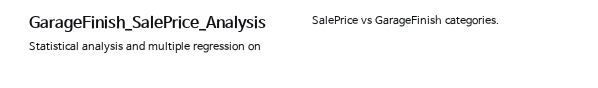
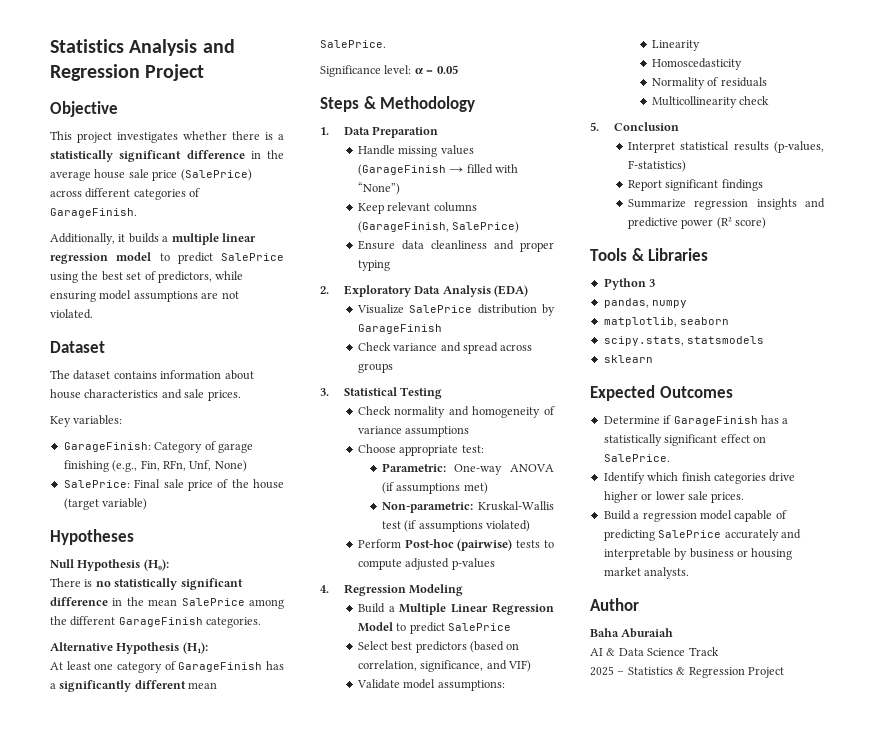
- GarageFinish_SalePrice_Analysis
- Statistical analysis and multiple regression on SalePrice vs GarageFinish categories.
+ Statistics Analysis and Regression Project
+ Objective
+ This project investigates whether there is a statistically significant difference in the average house sale price (SalePrice) across different categories of GarageFinish.
+ Additionally, it builds a multiple linear regression model to predict SalePrice using the best set of predictors, while ensuring model assumptions are not violated.
+ Dataset
+ The dataset contains information about house characteristics and sale prices.
+ Key variables:
+ GarageFinish: Category of garage finishing (e.g., Fin, RFn, Unf, None)
+ SalePrice: Final sale price of the house (target variable)
+ Hypotheses
+ Null Hypothesis (H₀):
+ There is no statistically significant difference in the mean SalePrice among the different GarageFinish categories.
+ Alternative Hypothesis (H₁):
+ At least one category of GarageFinish has a significantly different mean SalePrice.
+ Significance level: α = 0.05
+ Steps & Methodology
+ 1. Data Preparation
+ Handle missing values (GarageFinish → filled with “None”)
+ Keep relevant columns (GarageFinish, SalePrice)
+ Ensure data cleanliness and proper typing
+ 2. Exploratory Data Analysis (EDA)
+ Visualize SalePrice distribution by GarageFinish
+ Check variance and spread across groups
+ 3. Statistical Testing
+ Check normality and homogeneity of variance assumptions
+ Choose appropriate test:
+ Parametric: One-way ANOVA (if assumptions met)
+ Non-parametric: Kruskal-Wallis test (if assumptions violated)
+ Perform Post-hoc (pairwise) tests to compute adjusted p-values
+ 4. Regression Modeling
+ Build a Multiple Linear Regression Model to predict SalePrice
+ Select best predictors (based on correlation, significance, and VIF)
+ Validate model assumptions:
+ Linearity
+ Homoscedasticity
+ Normality of residuals
+ Multicollinearity check
+ 5. Conclusion
+ Interpret statistical results (p-values, F-statistics)
+ Report significant findings
+ Summarize regression insights and predictive power (R² score)
+ Tools & Libraries
+ Python 3
+ pandas, numpy
+ matplotlib, seaborn
+ scipy.stats, statsmodels
+ sklearn
+ Expected Outcomes
+ Determine if GarageFinish has a statistically significant effect on SalePrice.
+ Identify which finish categories drive higher or lower sale prices.
+ Build a regression model capable of predicting SalePrice accurately and interpretable by business or housing market analysts.
+ Author
+ Baha Aburaiah
+ AI & Data Science Track
+ 2025 – Statistics & Regression Project

